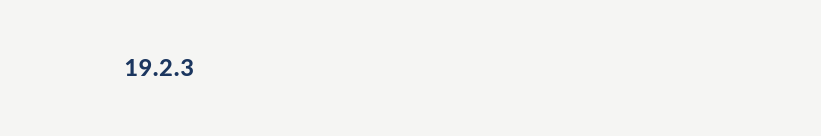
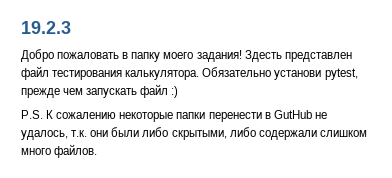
+ Добро пожаловать в папку моего задания! Здесть представлен файл тестирования калькулятора. Обязательно установи pytest, прежде чем запускать файл :)
+ P.S. К сожалению некоторые папки перенести в GutHub не удалось, т.к. они были либо скрытыми, либо содержали слишком много файлов.

